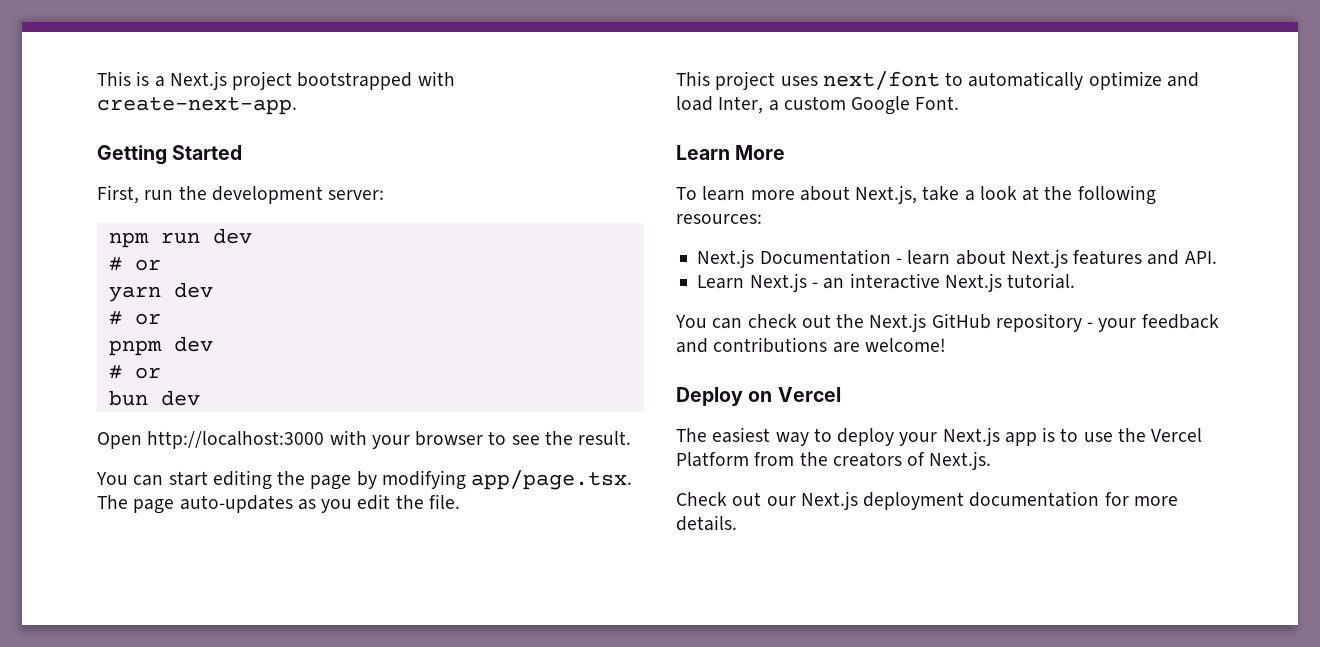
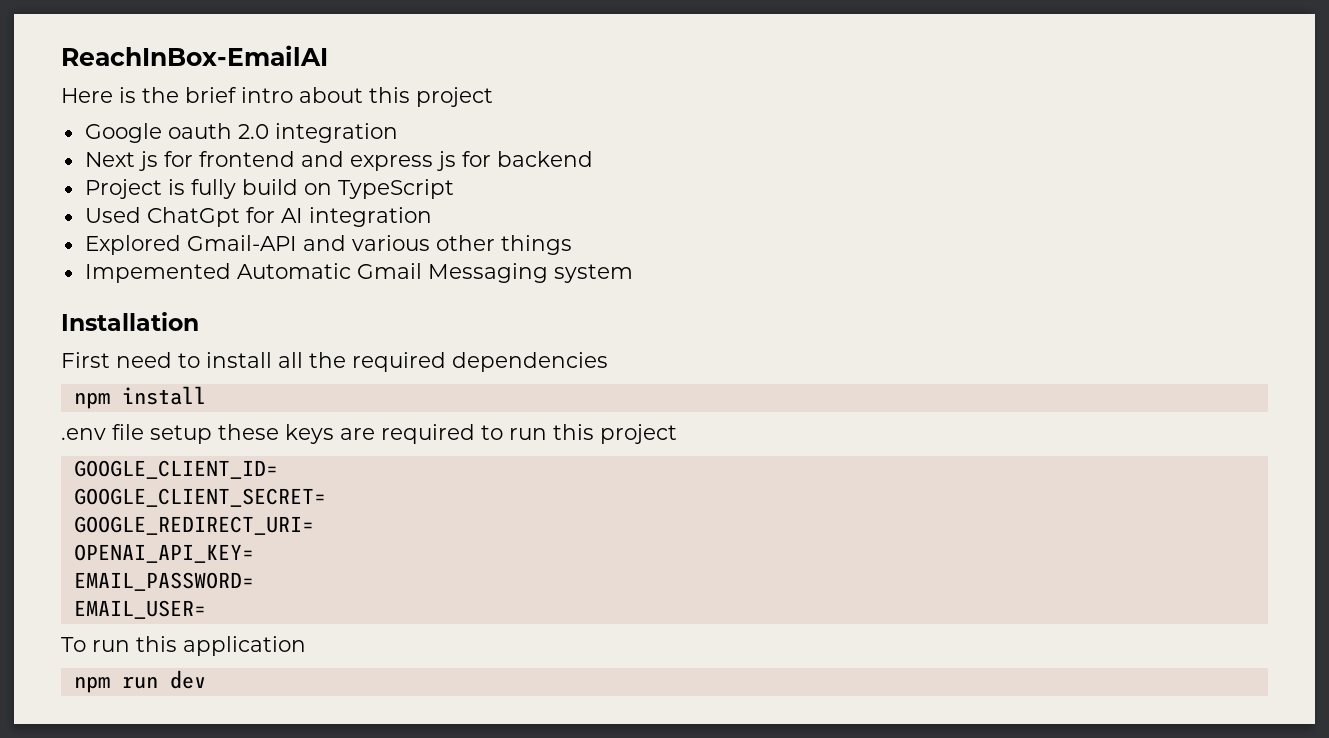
- This is a Next.js project bootstrapped with create-next-app.
- Getting Started
- First, run the development server:
+ ReachInBox-EmailAI
+ Here is the brief intro about this project
+ Google oauth 2.0 integration
+ Next js for frontend and express js for backend
+ Project is fully build on TypeScript
+ Used ChatGpt for AI integration
+ Explored Gmail-API and various other things
+ Impemented Automatic Gmail Messaging system
+ Installation
+ First need to install all the required dependencies
+ npm install
+ .env file setup these keys are required to run this project
+ GOOGLE_CLIENT_ID=
+ GOOGLE_CLIENT_SECRET=
+ GOOGLE_REDIRECT_URI=
+ OPENAI_API_KEY=
+ EMAIL_PASSWORD=
+ EMAIL_USER=
+ To run this application
  npm run dev
- # or
- yarn dev
- # or
- pnpm dev
- # or
- bun dev
- Open http://localhost:3000 with your browser to see the result.
- You can start editing the page by modifying app/page.tsx. The page auto-updates as you edit the file.
- This project uses next/font to automatically optimize and load Inter, a custom Google Font.
- Learn More
- To learn more about Next.js, take a look at the following resources:
- Next.js Documentation - learn about Next.js features and API.
- Learn Next.js - an interactive Next.js tutorial.
- You can check out the Next.js GitHub repository - your feedback and contributions are welcome!
- Deploy on Vercel
- The easiest way to deploy your Next.js app is to use the Vercel Platform from the creators of Next.js.
- Check out our Next.js deployment documentation for more details.

